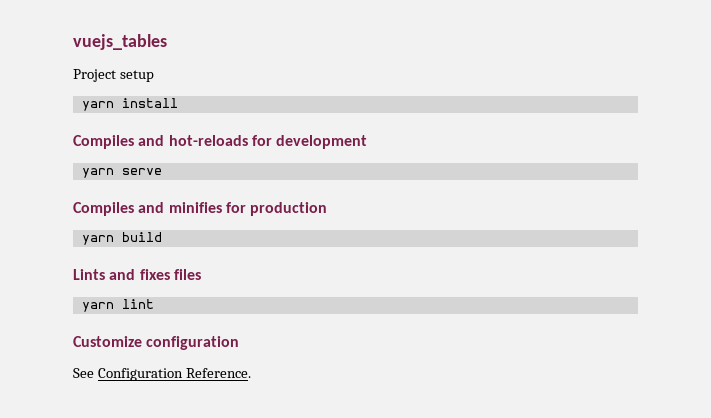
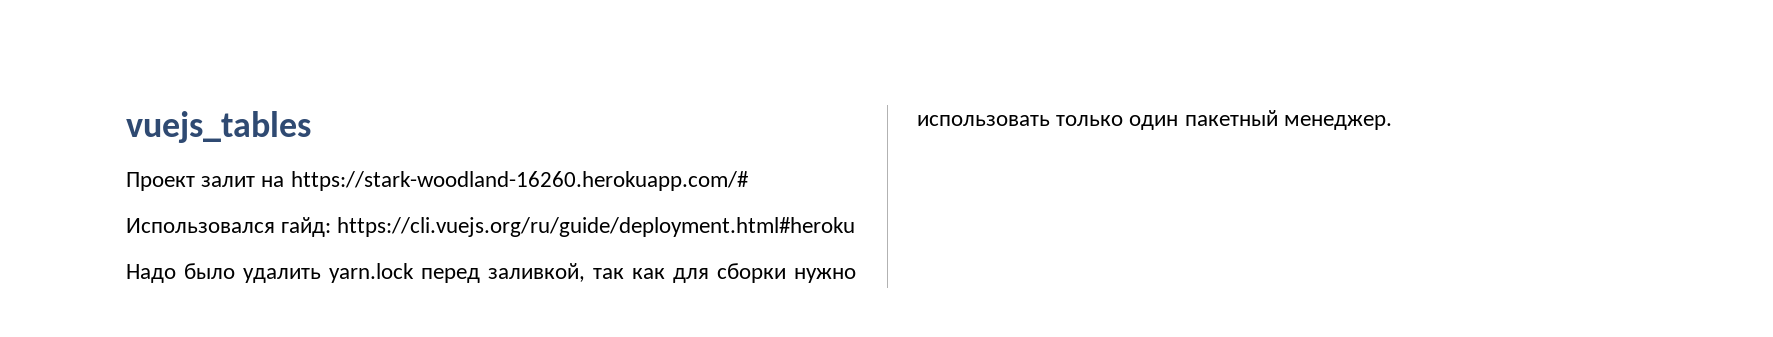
- Project setup
- yarn install
- Compiles and hot-reloads for development
- yarn serve
- Compiles and minifies for production
- yarn build
- Lints and fixes files
- yarn lint
- Customize configuration
- See Configuration Reference.
+ Проект залит на https://stark-woodland-16260.herokuapp.com/#
+ Использовался гайд: https://cli.vuejs.org/ru/guide/deployment.html#heroku
+ Надо было удалить yarn.lock перед заливкой, так как для сборки нужно использовать только один пакетный менеджер.

